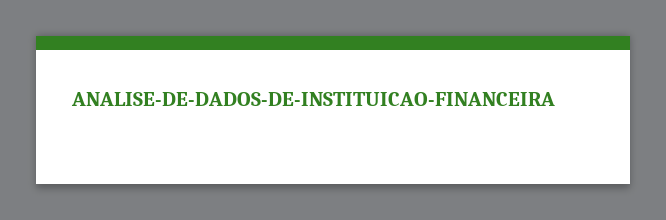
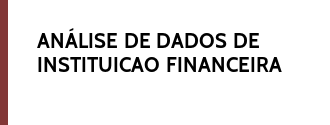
- ANALISE-DE-DADOS-DE-INSTITUICAO-FINANCEIRA
+ ANÁLISE DE DADOS DE INSTITUICAO FINANCEIRA

